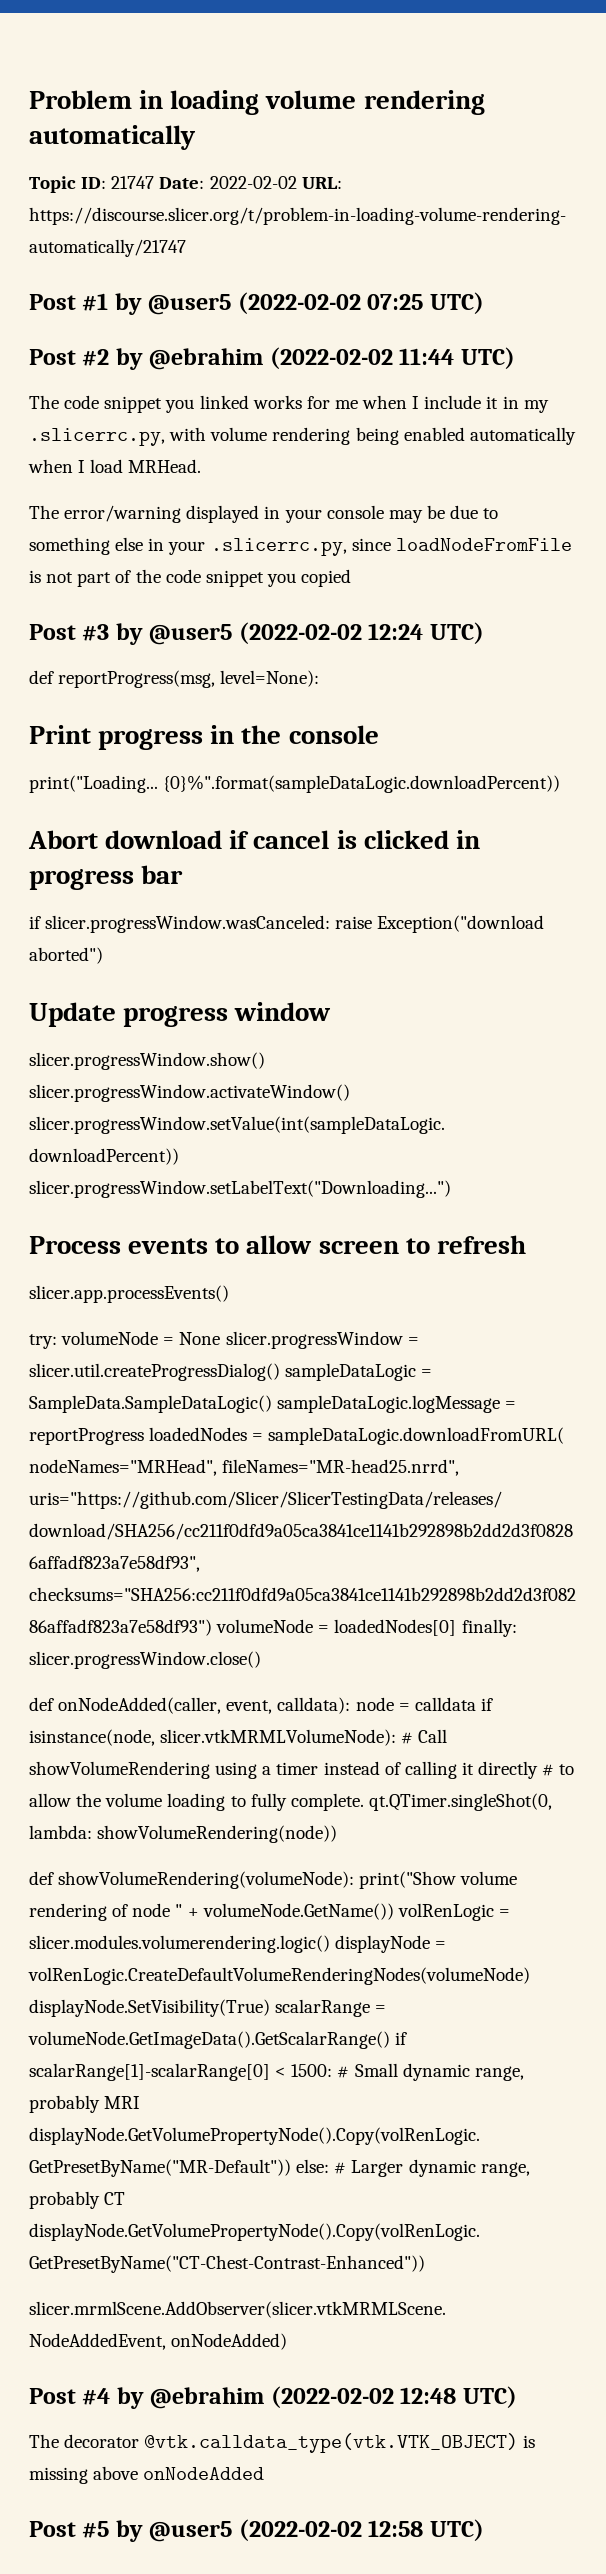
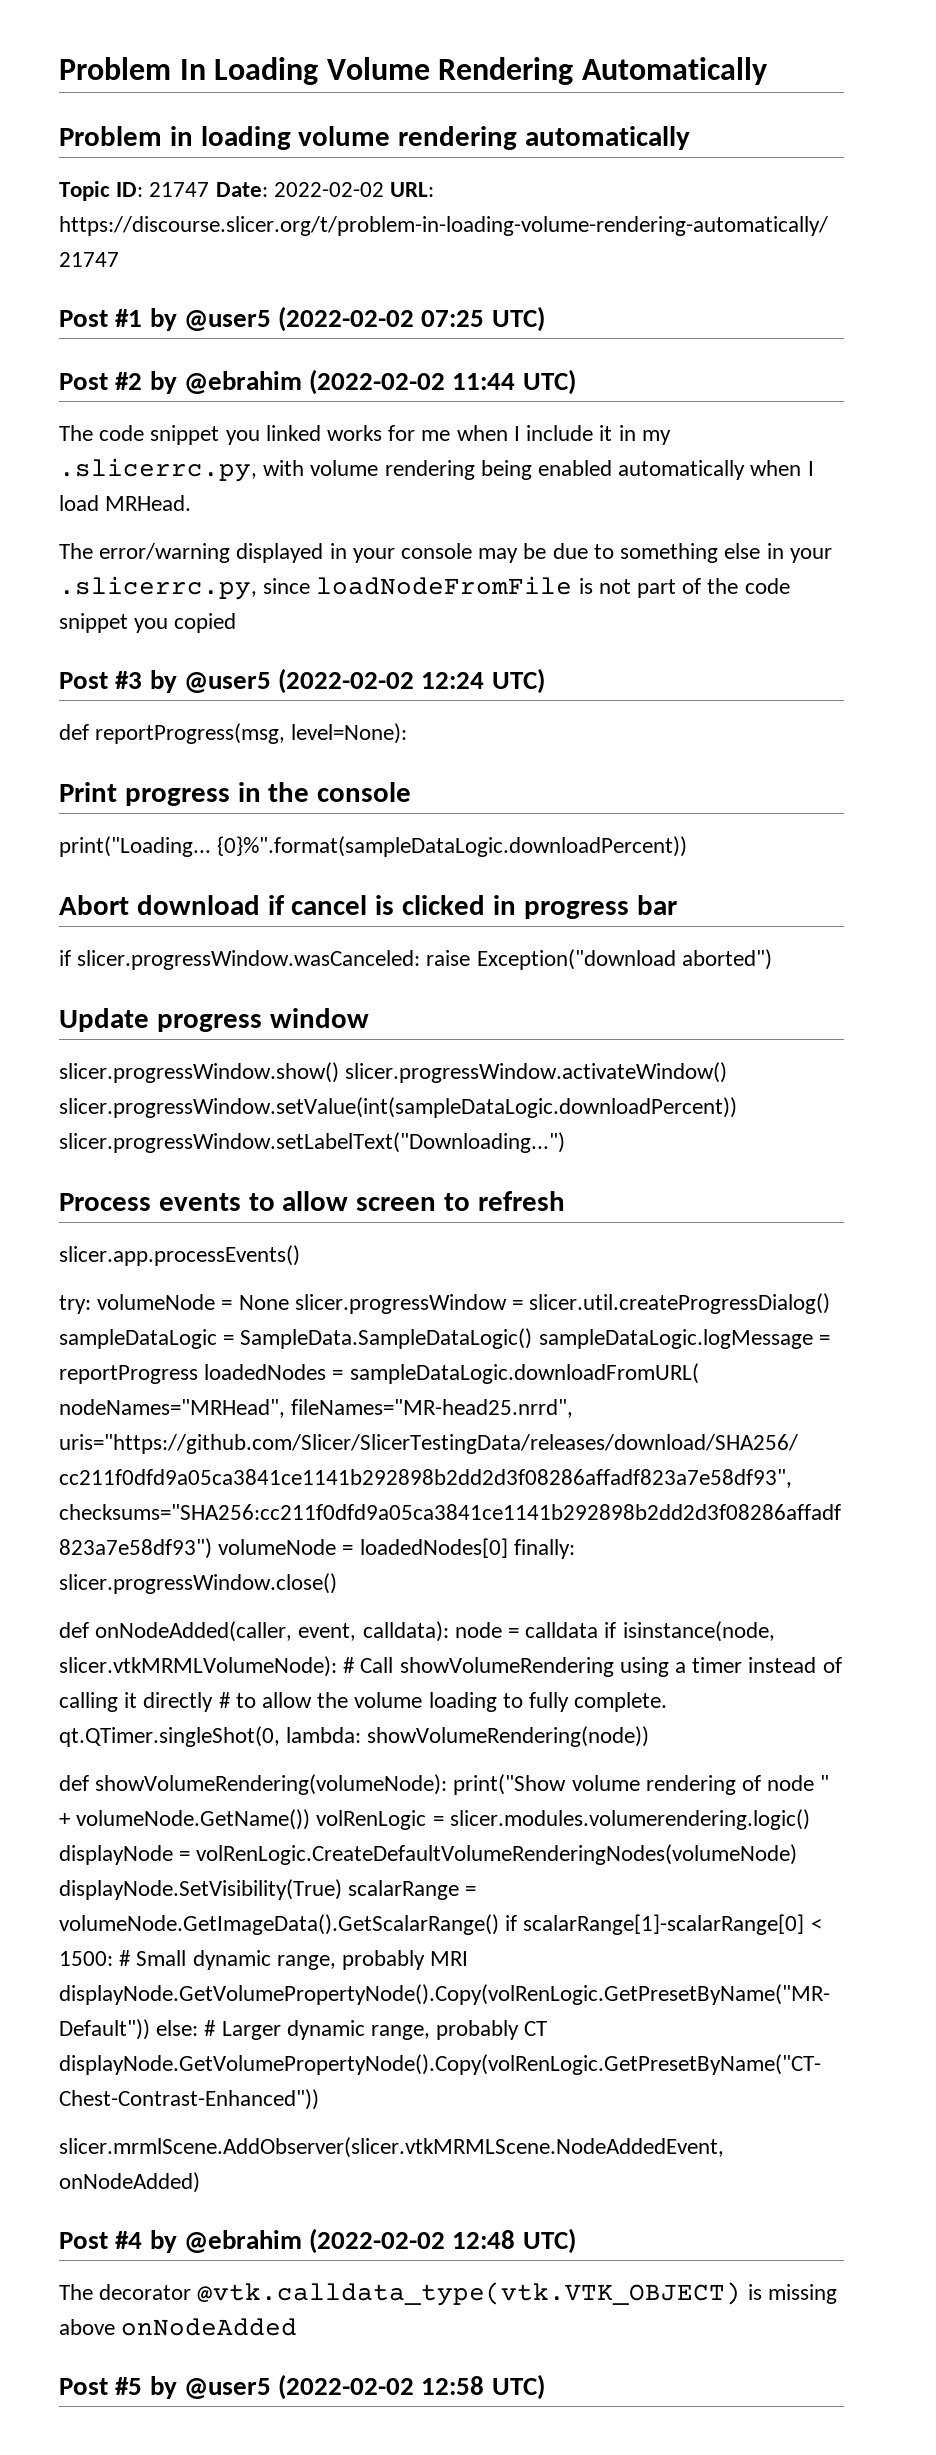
+ Problem In Loading Volume Rendering Automatically

